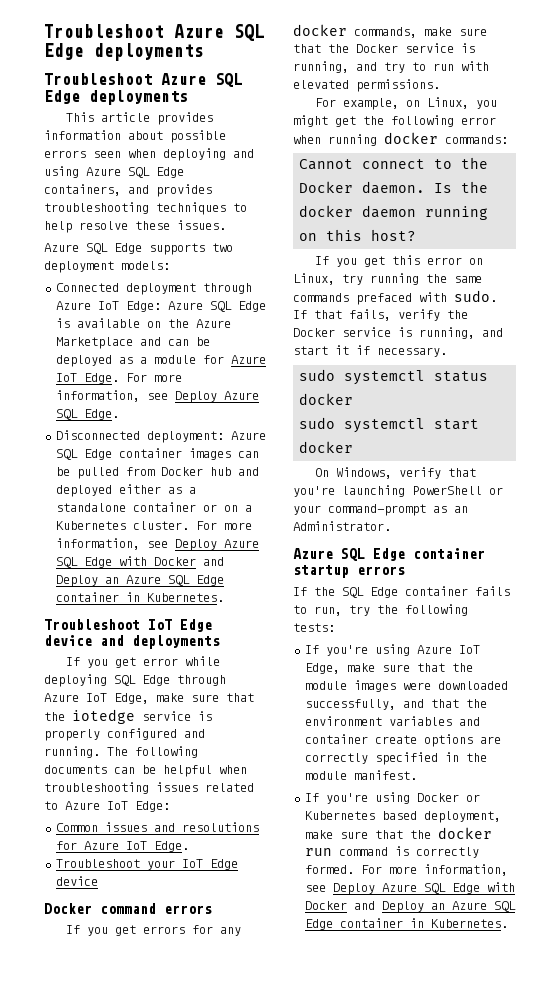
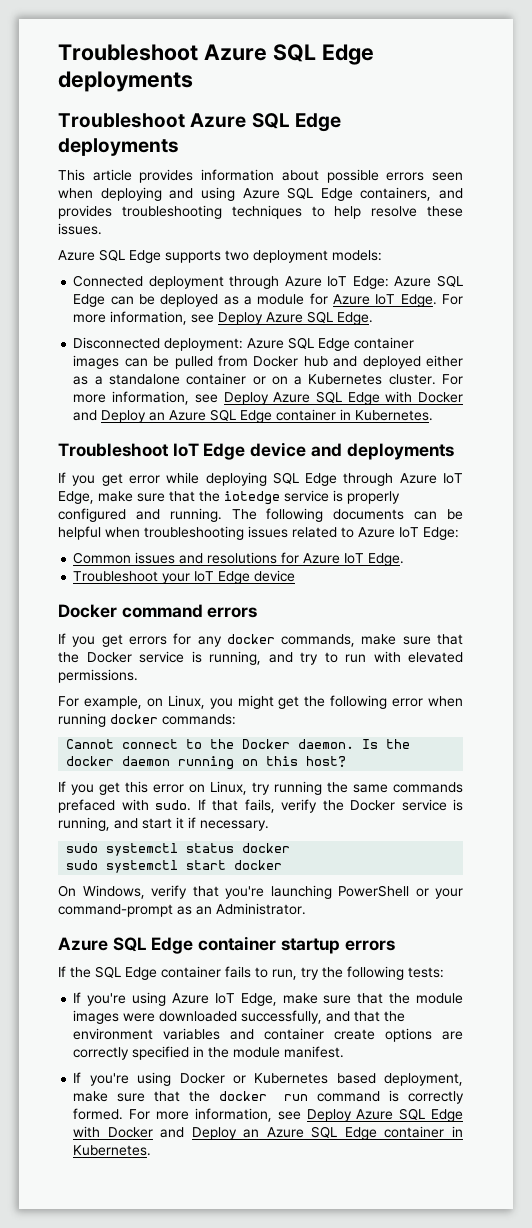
- Connected deployment through Azure IoT Edge: Azure SQL Edge is available on the Azure Marketplace and can be deployed as a module for Azure IoT Edge.
+ Connected deployment through Azure IoT Edge: Azure SQL Edge can be deployed as a module for Azure IoT Edge.

